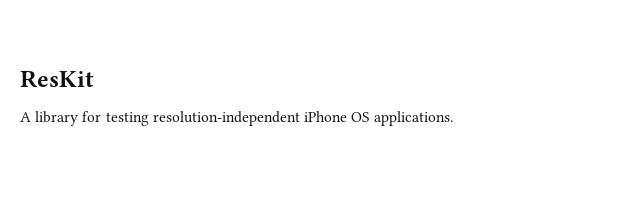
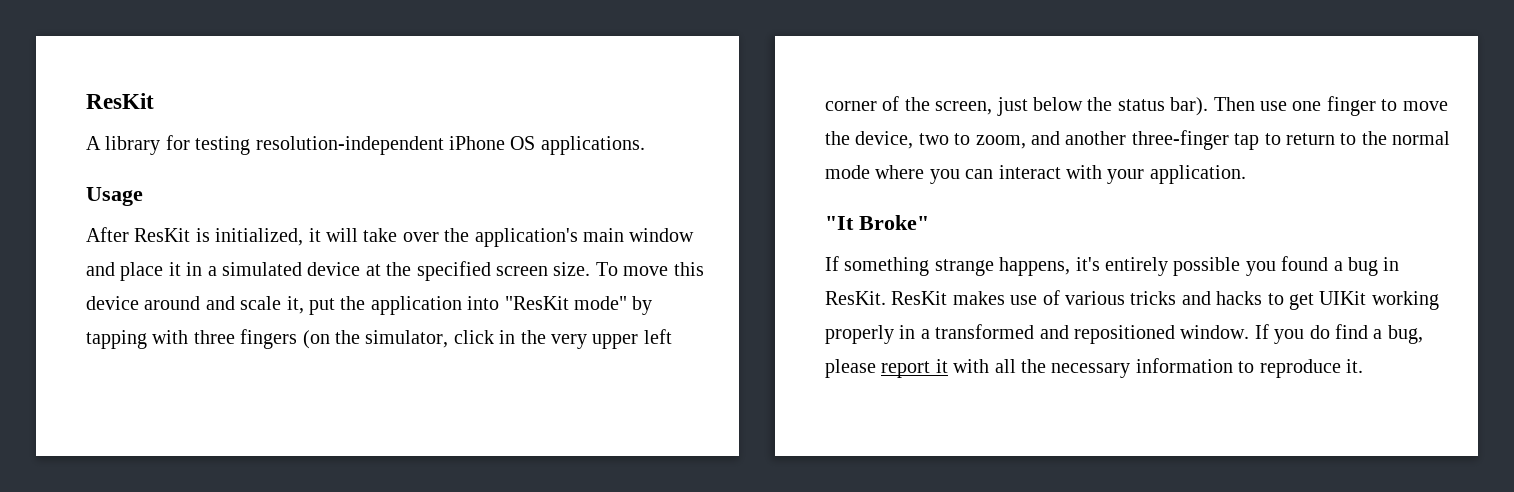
+ Usage
+ After ResKit is initialized, it will take over the application's main window and place it in a simulated device at the specified screen size. To move this device around and scale it, put the application into "ResKit mode" by tapping with three fingers (on the simulator, click in the very upper left corner of the screen, just below the status bar). Then use one finger to move the device, two to zoom, and another three-finger tap to return to the normal mode where you can interact with your application.
+ "It Broke"
+ If something strange happens, it's entirely possible you found a bug in ResKit. ResKit makes use of various tricks and hacks to get UIKit working properly in a transformed and repositioned window. If you do find a bug, please report it with all the necessary information to reproduce it.

